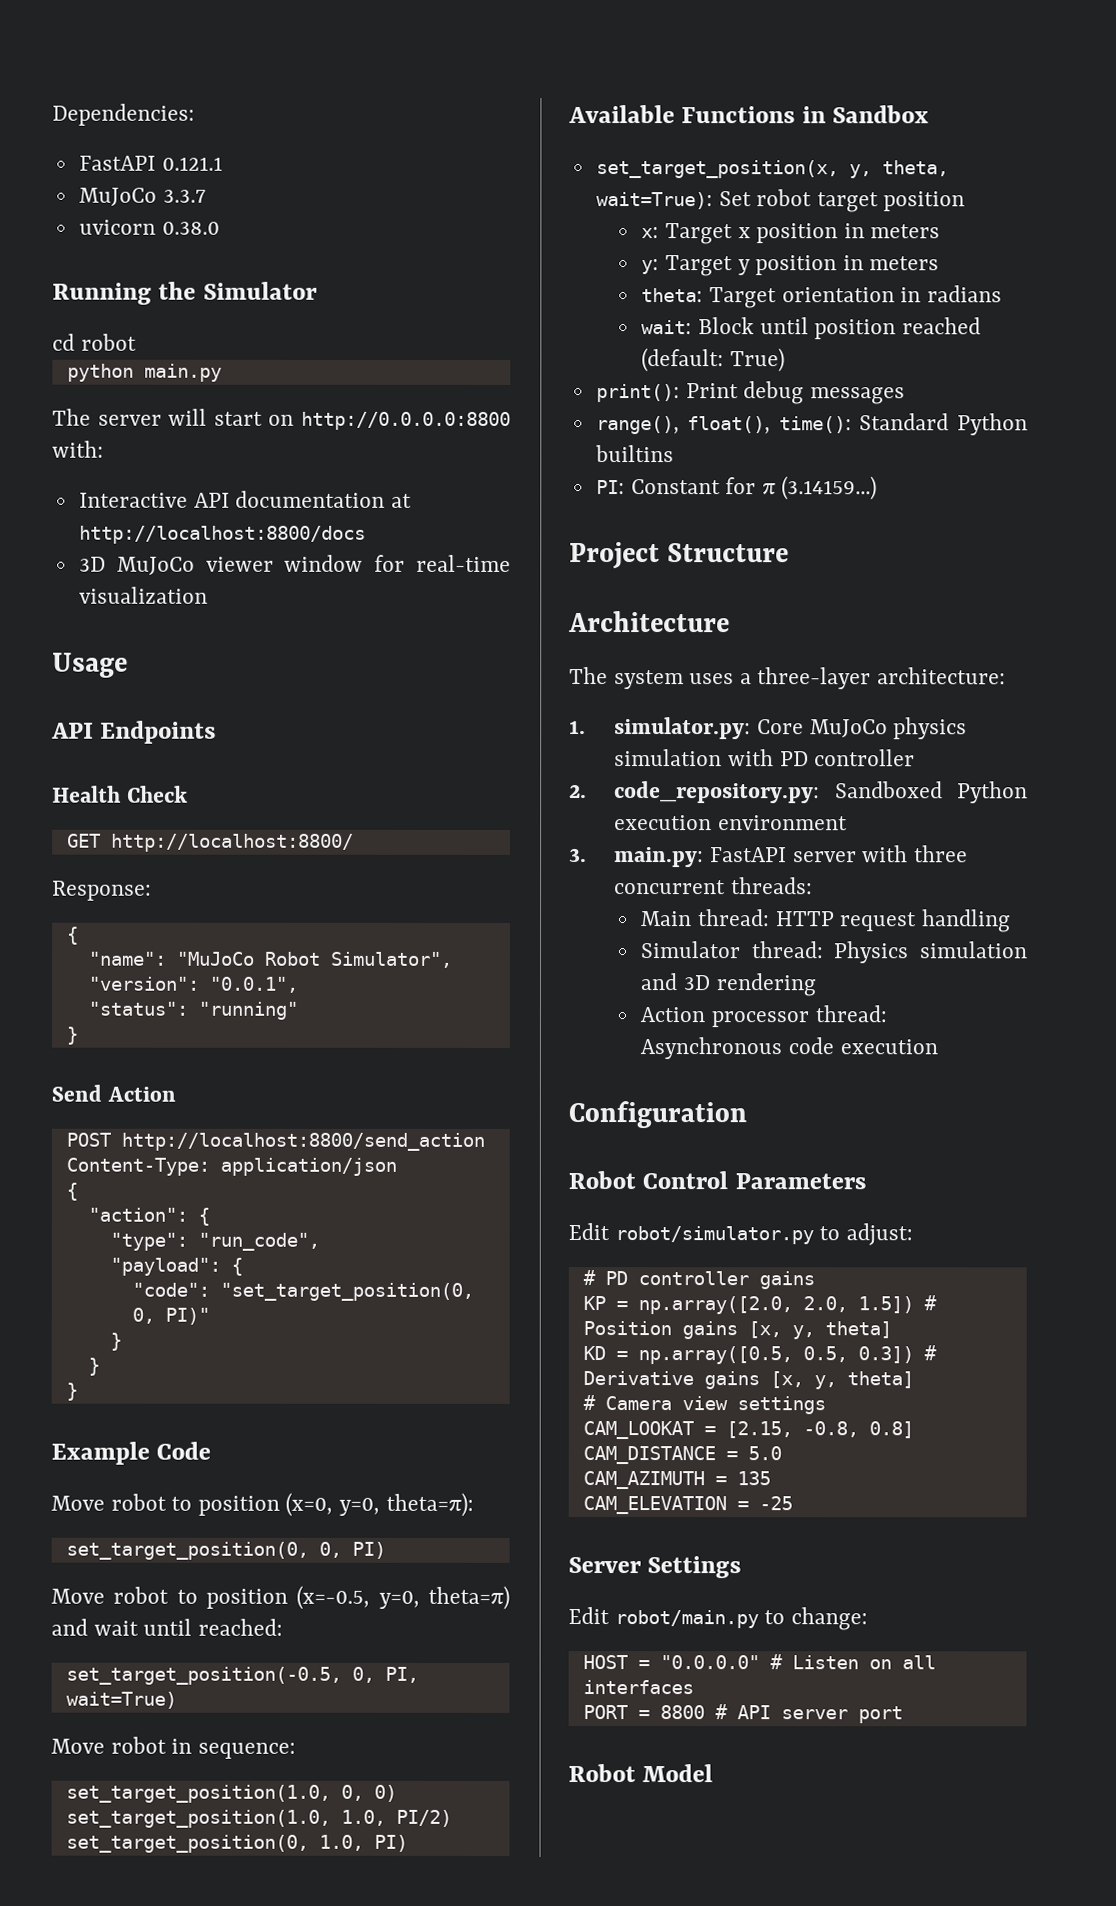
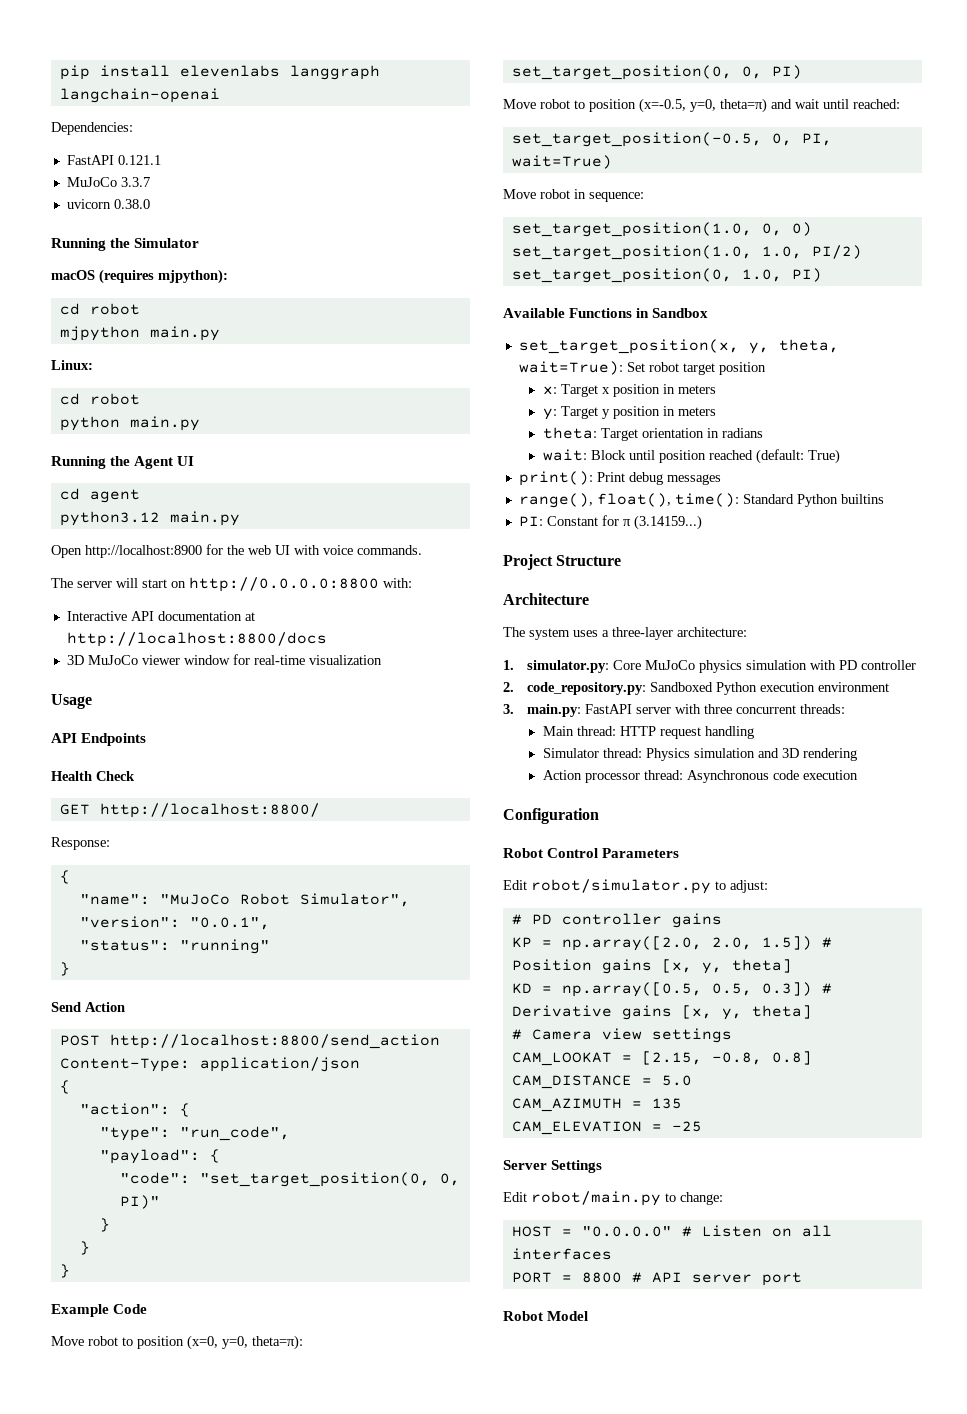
+ pip install elevenlabs langgraph langchain-openai
+ macOS (requires mjpython):
+ cd robot
+ mjpython main.py
+ Linux:
  cd robot
  python main.py
+ Running the Agent UI
+ cd agent
+ python3.12 main.py
+ Open http://localhost:8900 for the web UI with voice commands.

